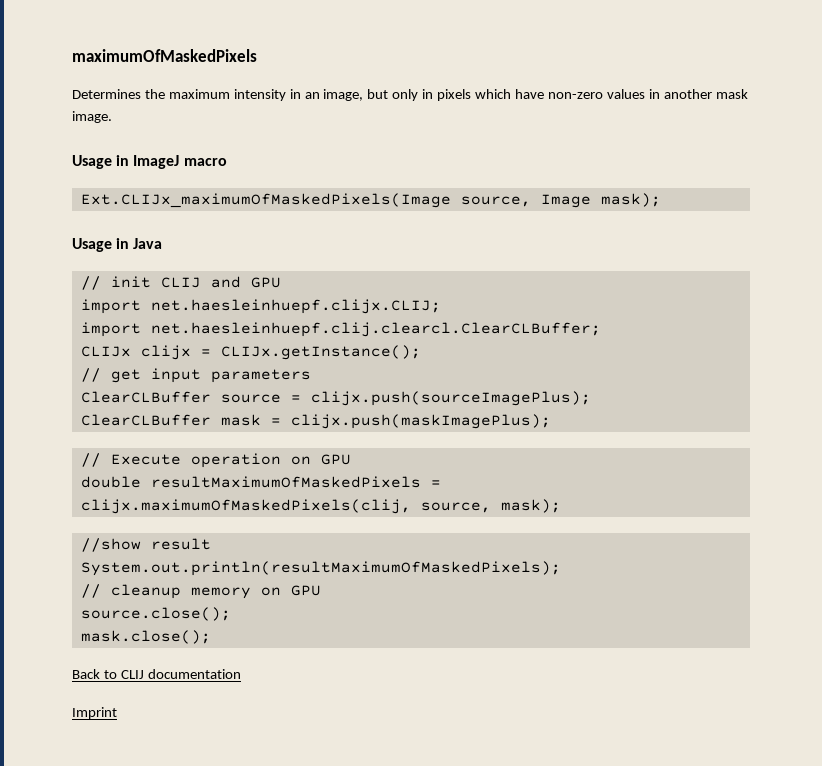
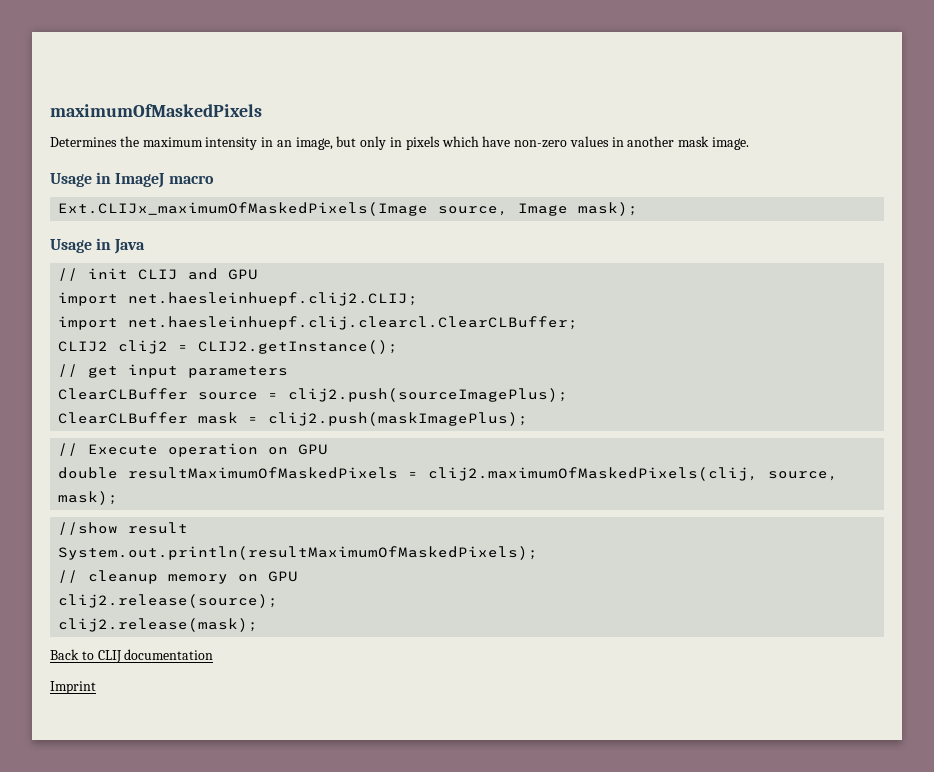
- import net.haesleinhuepf.clijx.CLIJ;
+ import net.haesleinhuepf.clij2.CLIJ;
- CLIJx clijx = CLIJx.getInstance();
+ CLIJ2 clij2 = CLIJ2.getInstance();
- ClearCLBuffer source = clijx.push(sourceImagePlus);
+ ClearCLBuffer source = clij2.push(sourceImagePlus);
- ClearCLBuffer mask = clijx.push(maskImagePlus);
+ ClearCLBuffer mask = clij2.push(maskImagePlus);
- double resultMaximumOfMaskedPixels = clijx.maximumOfMaskedPixels(clij, source, mask);
+ double resultMaximumOfMaskedPixels = clij2.maximumOfMaskedPixels(clij, source, mask);
- source.close();
- mask.close();
+ clij2.release(source);
+ clij2.release(mask);

